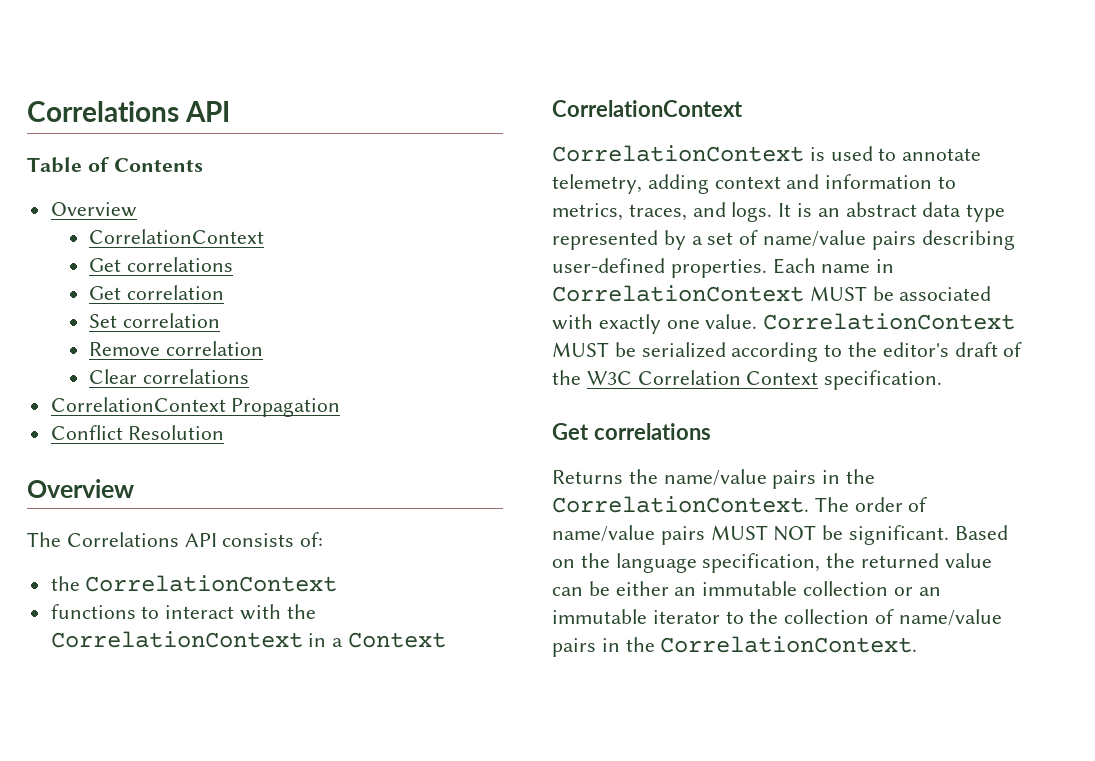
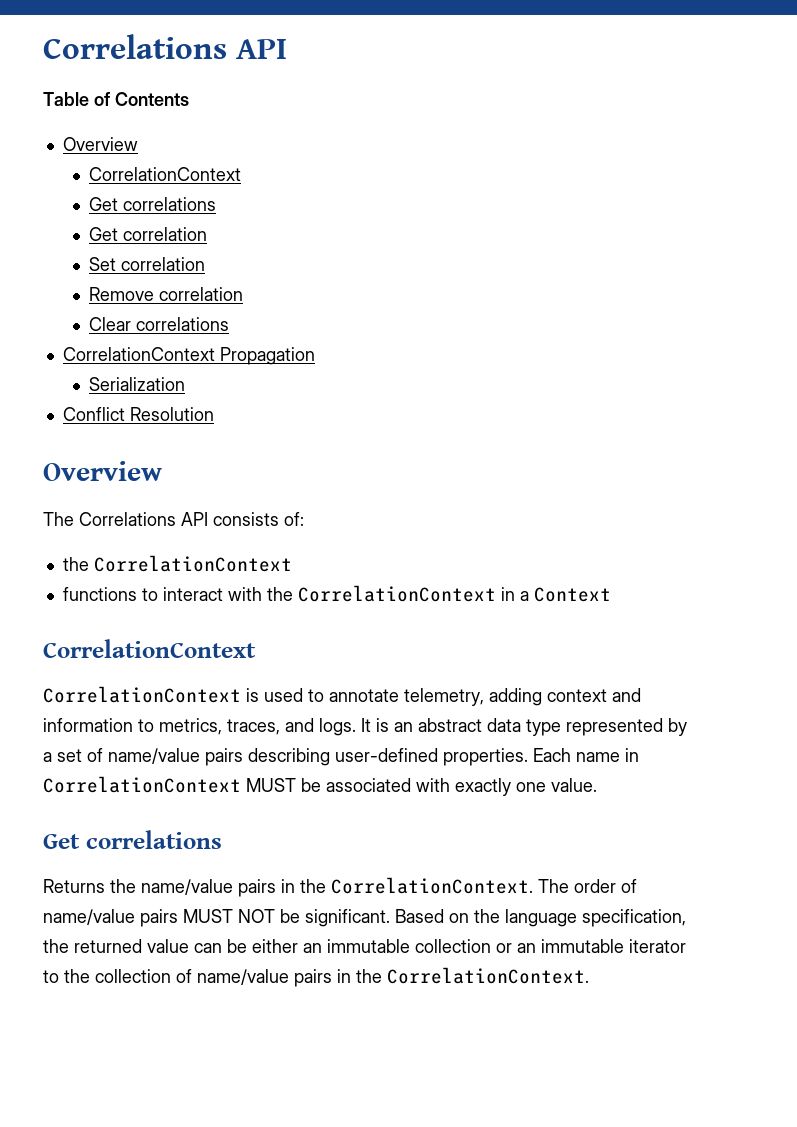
+ Serialization
- CorrelationContext MUST be serialized according to the editor's draft of the W3C Correlation Context specification.

